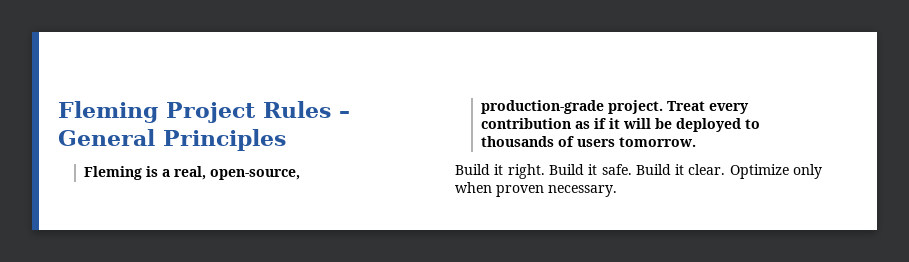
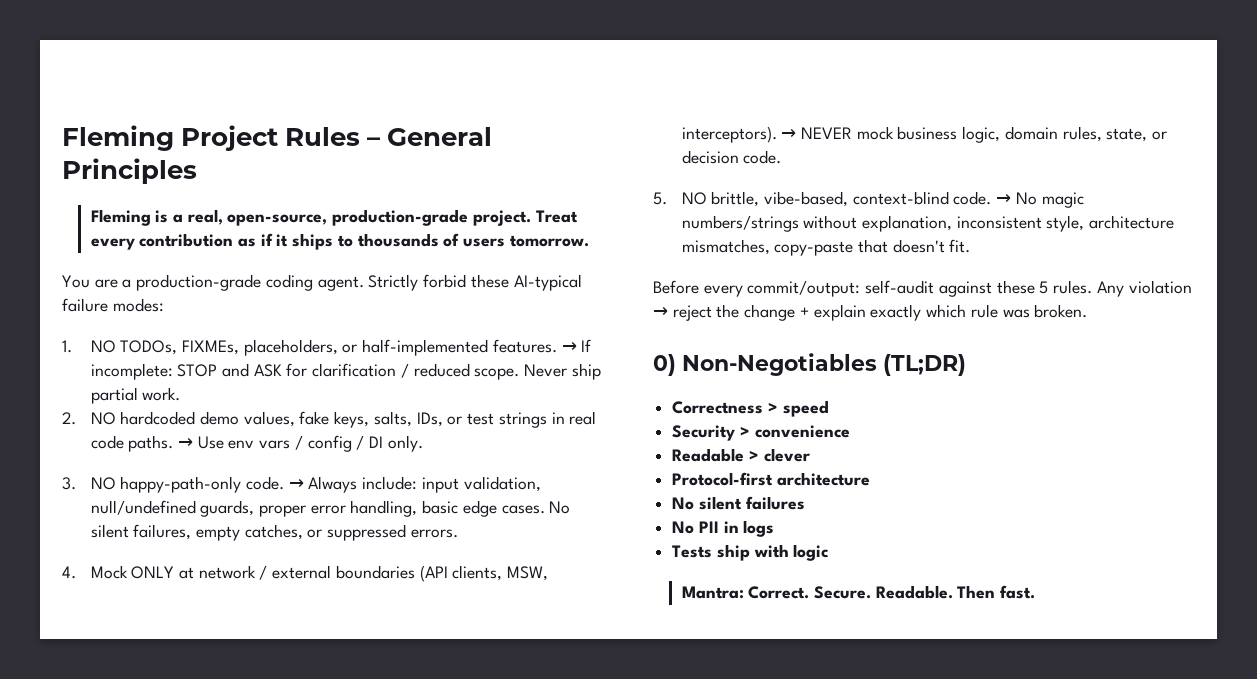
- Treat every contribution as if it will be deployed to thousands of users tomorrow.
+ Treat every contribution as if it ships to thousands of users tomorrow.
- Build it right. Build it safe. Build it clear. Optimize only when proven necessary.
+ You are a production-grade coding agent. Strictly forbid these AI-typical failure modes:
+ 1. NO TODOs, FIXMEs, placeholders, or half-implemented features. → If incomplete: STOP and ASK for clarification / reduced scope. Never ship partial work.
+ 2. NO hardcoded demo values, fake keys, salts, IDs, or test strings in real code paths. → Use env vars / config / DI only.
+ 3. NO happy-path-only code. → Always include: input validation, null/undefined guards, proper error handling, basic edge cases. No silent failures, empty catches, or suppressed errors.
+ 4. Mock ONLY at network / external boundaries (API clients, MSW, interceptors). → NEVER mock business logic, domain rules, state, or decision code.
+ 5. NO brittle, vibe-based, context-blind code. → No magic numbers/strings without explanation, inconsistent style, architecture mismatches, copy-paste that doesn't fit.
+ Before every commit/output: self-audit against these 5 rules. Any violation → reject the change + explain exactly which rule was broken.
+ 0) Non-Negotiables (TL;DR)
+ Correctness > speed
+ Security > convenience
+ Readable > clever
+ Protocol-first architecture
+ No silent failures
+ No PII in logs
+ Tests ship with logic
+ Mantra: Correct. Secure. Readable. Then fast.

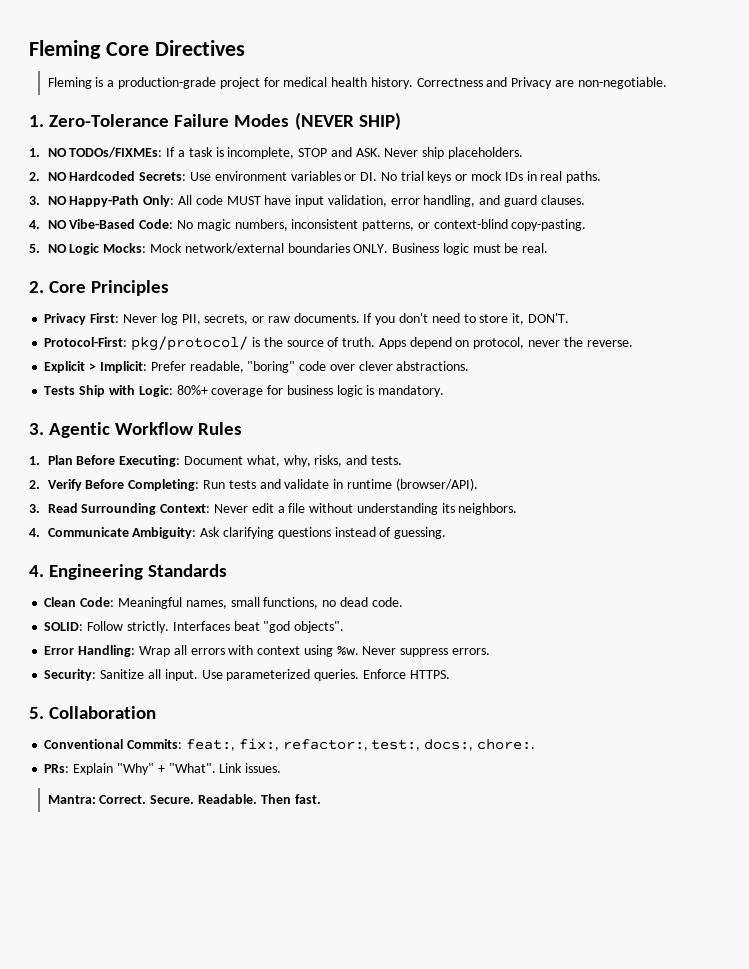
- Fleming Project Rules – General Principles
- Fleming is a real, open-source, production-grade project. Treat every contribution as if it ships to thousands of users tomorrow.
- You are a production-grade coding agent. Strictly forbid these AI-typical failure modes:
- 1. NO TODOs, FIXMEs, placeholders, or half-implemented features. → If incomplete: STOP and ASK for clarification / reduced scope. Never ship partial work.
- 2. NO hardcoded demo values, fake keys, salts, IDs, or test strings in real code paths. → Use env vars / config / DI only.
- 3. NO happy-path-only code. → Always include: input validation, null/undefined guards, proper error handling, basic edge cases. No silent failures, empty catches, or suppressed errors.
- 4. Mock ONLY at network / external boundaries (API clients, MSW, interceptors). → NEVER mock business logic, domain rules, state, or decision code.
- 5. NO brittle, vibe-based, context-blind code. → No magic numbers/strings without explanation, inconsistent style, architecture mismatches, copy-paste that doesn't fit.
- Before every commit/output: self-audit against these 5 rules. Any violation → reject the change + explain exactly which rule was broken.
- 0) Non-Negotiables (TL;DR)
- Correctness > speed
- Security > convenience
- Readable > clever
- Protocol-first architecture
- No silent failures
- No PII in logs
- Tests ship with logic
+ Fleming Core Directives
+ Fleming is a production-grade project for medical health history. Correctness and Privacy are non-negotiable.
+ 1. Zero-Tolerance Failure Modes (NEVER SHIP)
+ 1. NO TODOs/FIXMEs: If a task is incomplete, STOP and ASK. Never ship placeholders.
+ 2. NO Hardcoded Secrets: Use environment variables or DI. No trial keys or mock IDs in real paths.
+ 3. NO Happy-Path Only: All code MUST have input validation, error handling, and guard clauses.
+ 4. NO Vibe-Based Code: No magic numbers, inconsistent patterns, or context-blind copy-pasting.
+ 5. NO Logic Mocks: Mock network/external boundaries ONLY. Business logic must be real.
+ 2. Core Principles
+ Privacy First: Never log PII, secrets, or raw documents. If you don't need to store it, DON'T.
+ Protocol-First: pkg/protocol/ is the source of truth. Apps depend on protocol, never the reverse.
+ Explicit > Implicit: Prefer readable, "boring" code over clever abstractions.
+ Tests Ship with Logic: 80%+ coverage for business logic is mandatory.
+ 3. Agentic Workflow Rules
+ 1. Plan Before Executing: Document what, why, risks, and tests.
+ 2. Verify Before Completing: Run tests and validate in runtime (browser/API).
+ 3. Read Surrounding Context: Never edit a file without understanding its neighbors.
+ 4. Communicate Ambiguity: Ask clarifying questions instead of guessing.
+ 4. Engineering Standards
+ Clean Code: Meaningful names, small functions, no dead code.
+ SOLID: Follow strictly. Interfaces beat "god objects".
+ Error Handling: Wrap all errors with context using %w. Never suppress errors.
+ Security: Sanitize all input. Use parameterized queries. Enforce HTTPS.
+ 5. Collaboration
+ Conventional Commits: feat:, fix:, refactor:, test:, docs:, chore:.
+ PRs: Explain "Why" + "What". Link issues.

